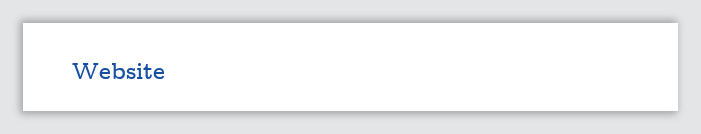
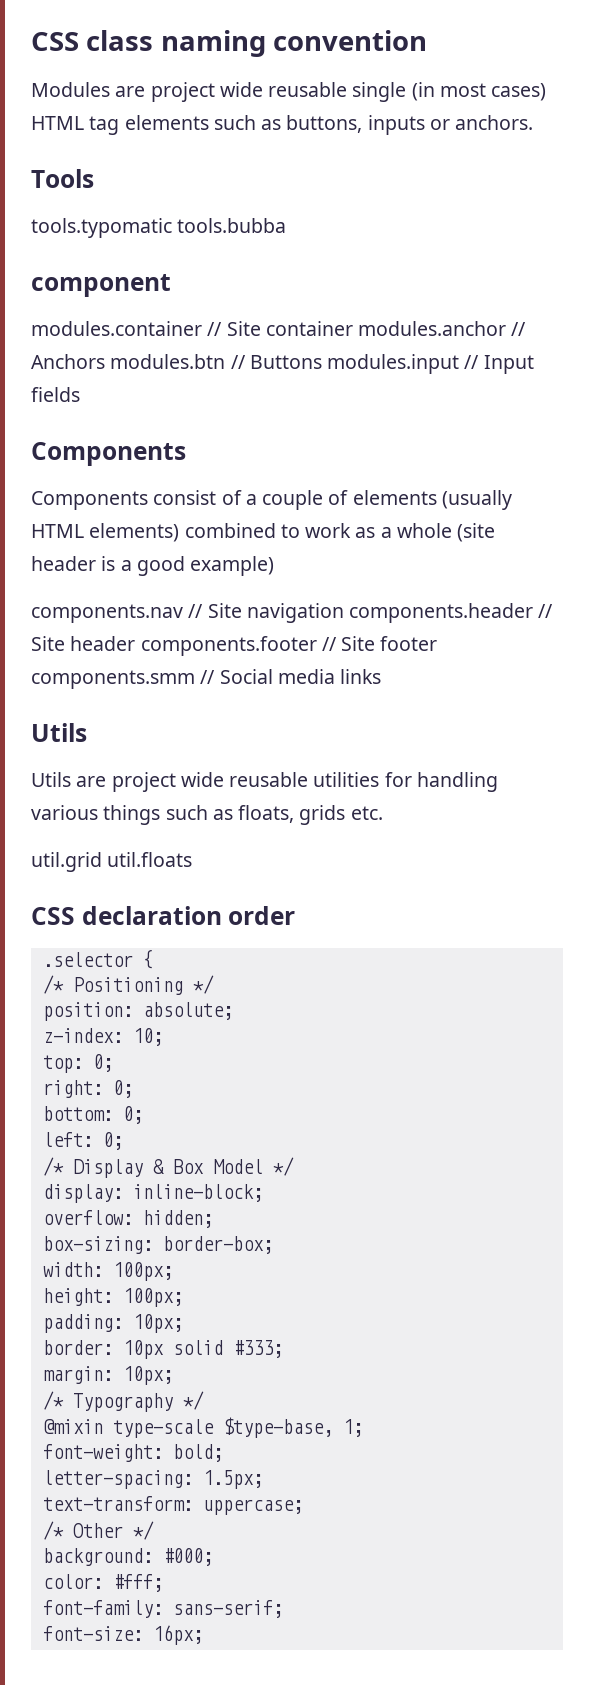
- Website
+ CSS class naming convention
+ Modules are project wide reusable single (in most cases) HTML tag elements such as buttons, inputs or anchors.
+ Tools
+ tools.typomatic tools.bubba
+ component
+ modules.container // Site container modules.anchor // Anchors modules.btn // Buttons modules.input // Input fields
+ Components
+ Components consist of a couple of elements (usually HTML elements) combined to work as a whole (site header is a good example)
+ components.nav // Site navigation components.header // Site header components.footer // Site footer components.smm // Social media links
+ Utils
+ Utils are project wide reusable utilities for handling various things such as floats, grids etc.
+ util.grid util.floats
+ CSS declaration order
+ .selector {
+ /* Positioning */
+ position: absolute;
+ z-index: 10;
+ top: 0;
+ right: 0;
+ bottom: 0;
+ left: 0;
+ /* Display & Box Model */
+ display: inline-block;
+ overflow: hidden;
+ box-sizing: border-box;
+ width: 100px;
+ height: 100px;
+ padding: 10px;
+ border: 10px solid #333;
+ margin: 10px;
+ /* Typography */
+ @mixin type-scale $type-base, 1;
+ font-weight: bold;
+ letter-spacing: 1.5px;
+ text-transform: uppercase;
+ /* Other */
+ background: #000;
+ color: #fff;
+ font-family: sans-serif;
+ font-size: 16px;

